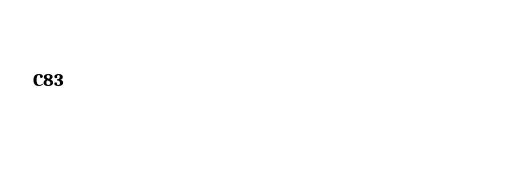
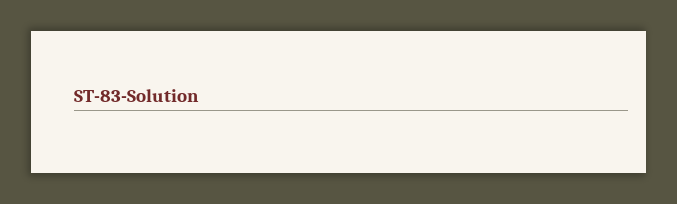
- C83
+ ST-83-Solution

